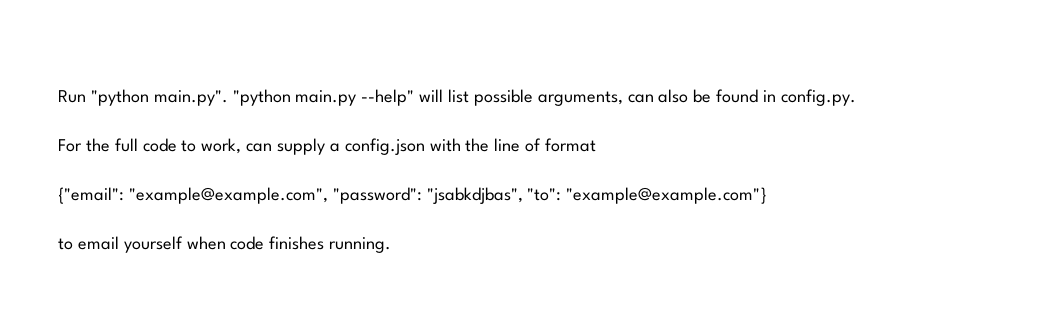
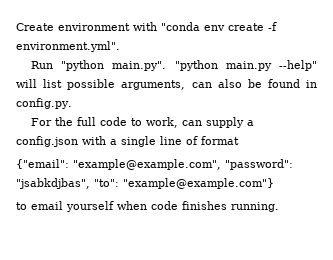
+ Create environment with "conda env create -f environment.yml".
- For the full code to work, can supply a config.json with the line of format
+ For the full code to work, can supply a config.json with a single line of format

